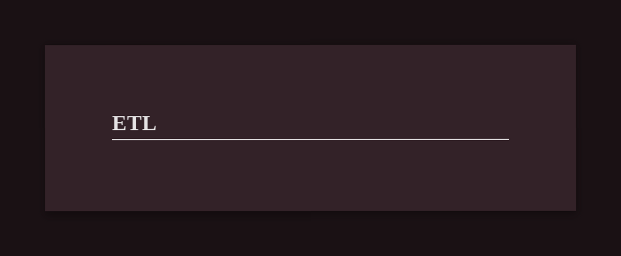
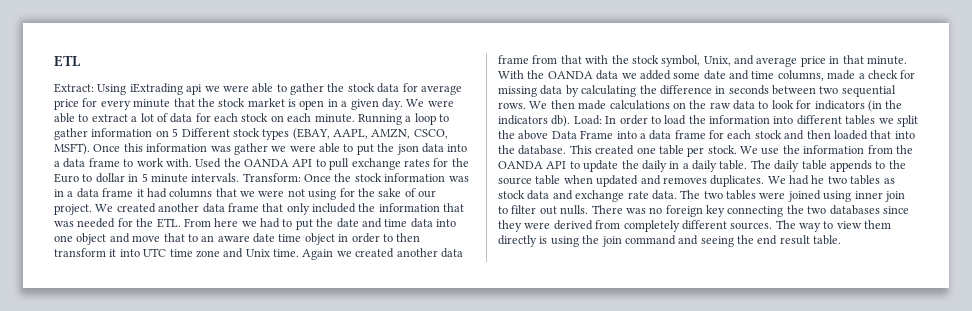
+ Extract: Using iExtrading api we were able to gather the stock data for average price for every minute that the stock market is open in a given day. We were able to extract a lot of data for each stock on each minute. Running a loop to gather information on 5 Different stock types (EBAY, AAPL, AMZN, CSCO, MSFT). Once this information was gather we were able to put the json data into a data frame to work with. Used the OANDA API to pull exchange rates for the Euro to dollar in 5 minute intervals. Transform: Once the stock information was in a data frame it had columns that we were not using for the sake of our project. We created another data frame that only included the information that was needed for the ETL. From here we had to put the date and time data into one object and move that to an aware date time object in order to then transform it into UTC time zone and Unix time. Again we created another data frame from that with the stock symbol, Unix, and average price in that minute. With the OANDA data we added some date and time columns, made a check for missing data by calculating the difference in seconds between two sequential rows. We then made calculations on the raw data to look for indicators (in the indicators db). Load: In order to load the information into different tables we split the above Data Frame into a data frame for each stock and then loaded that into the database. This created one table per stock. We use the information from the OANDA API to update the daily in a daily table. The daily table appends to the source table when updated and removes duplicates. We had he two tables as stock data and exchange rate data. The two tables were joined using inner join to filter out nulls. There was no foreign key connecting the two databases since they were derived from completely different sources. The way to view them directly is using the join command and seeing the end result table.

